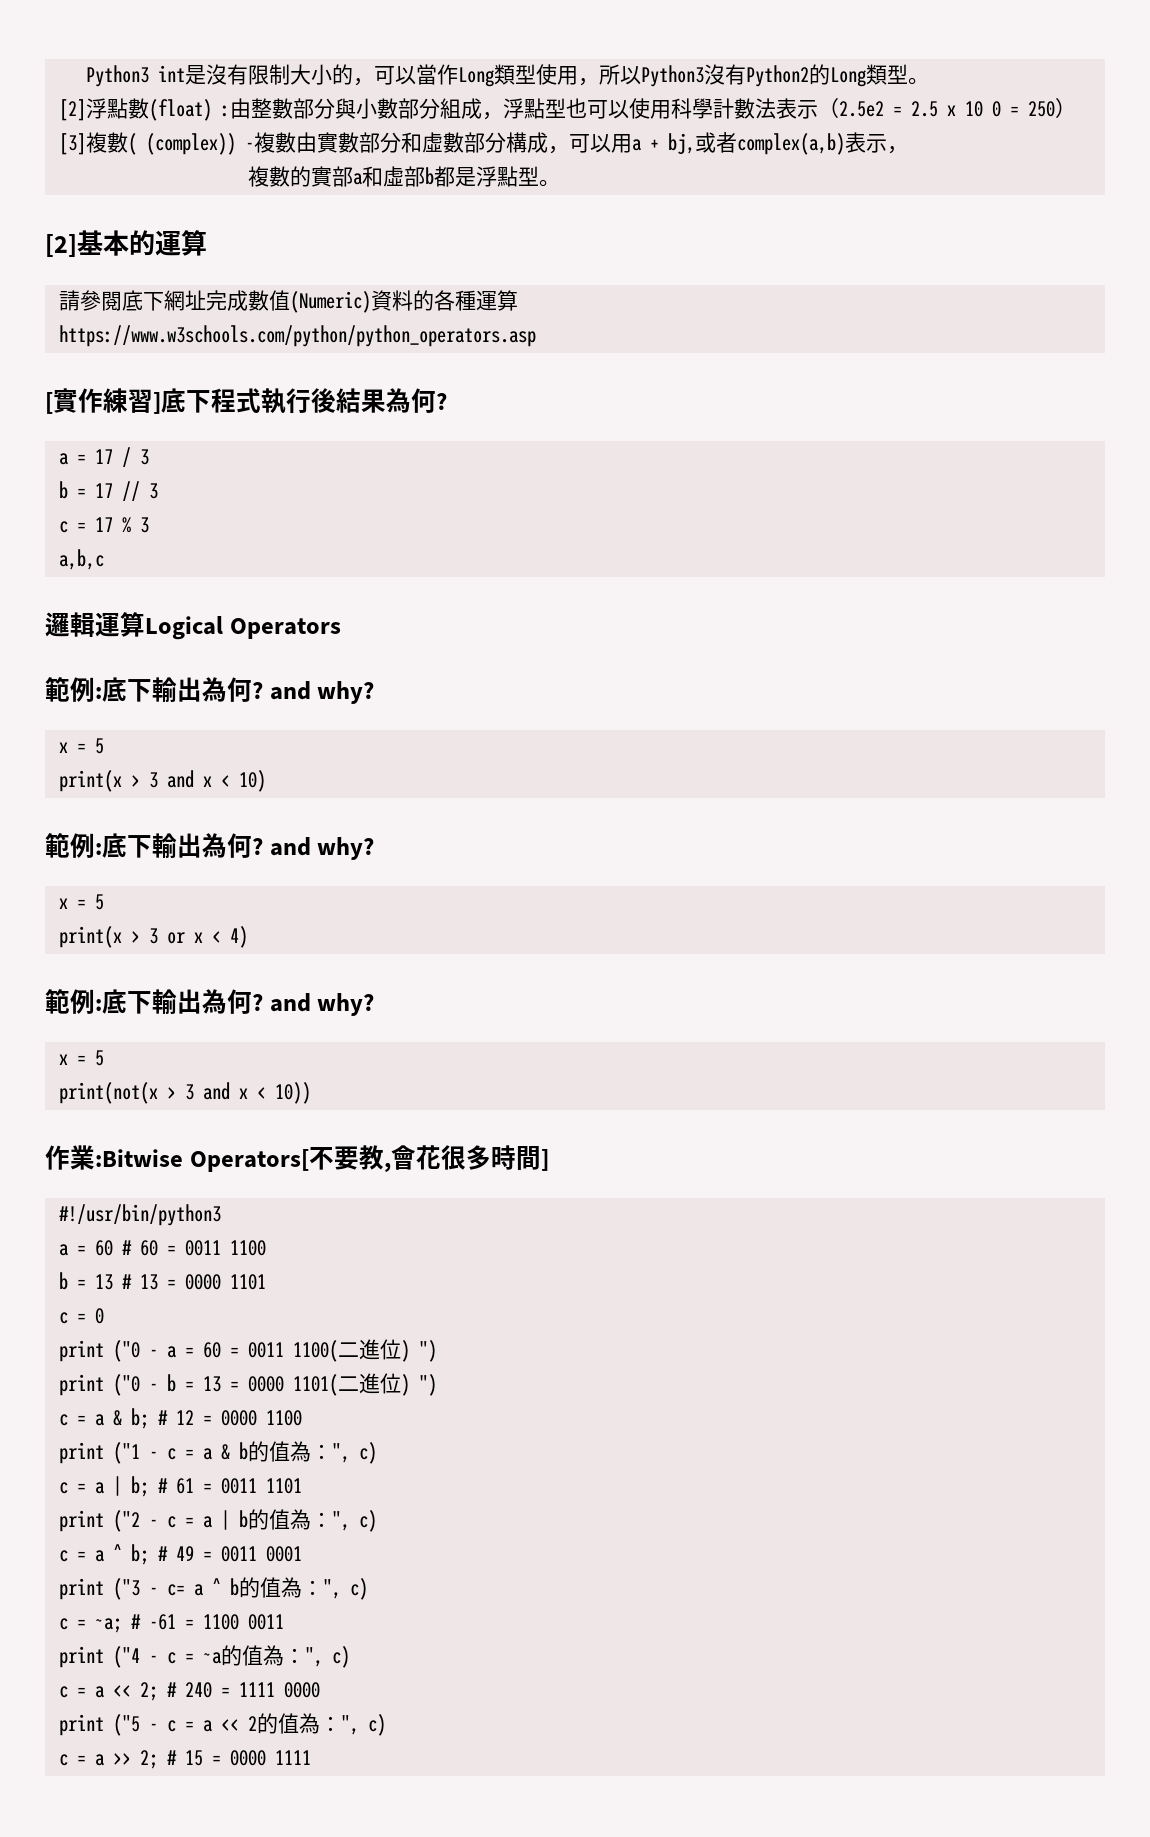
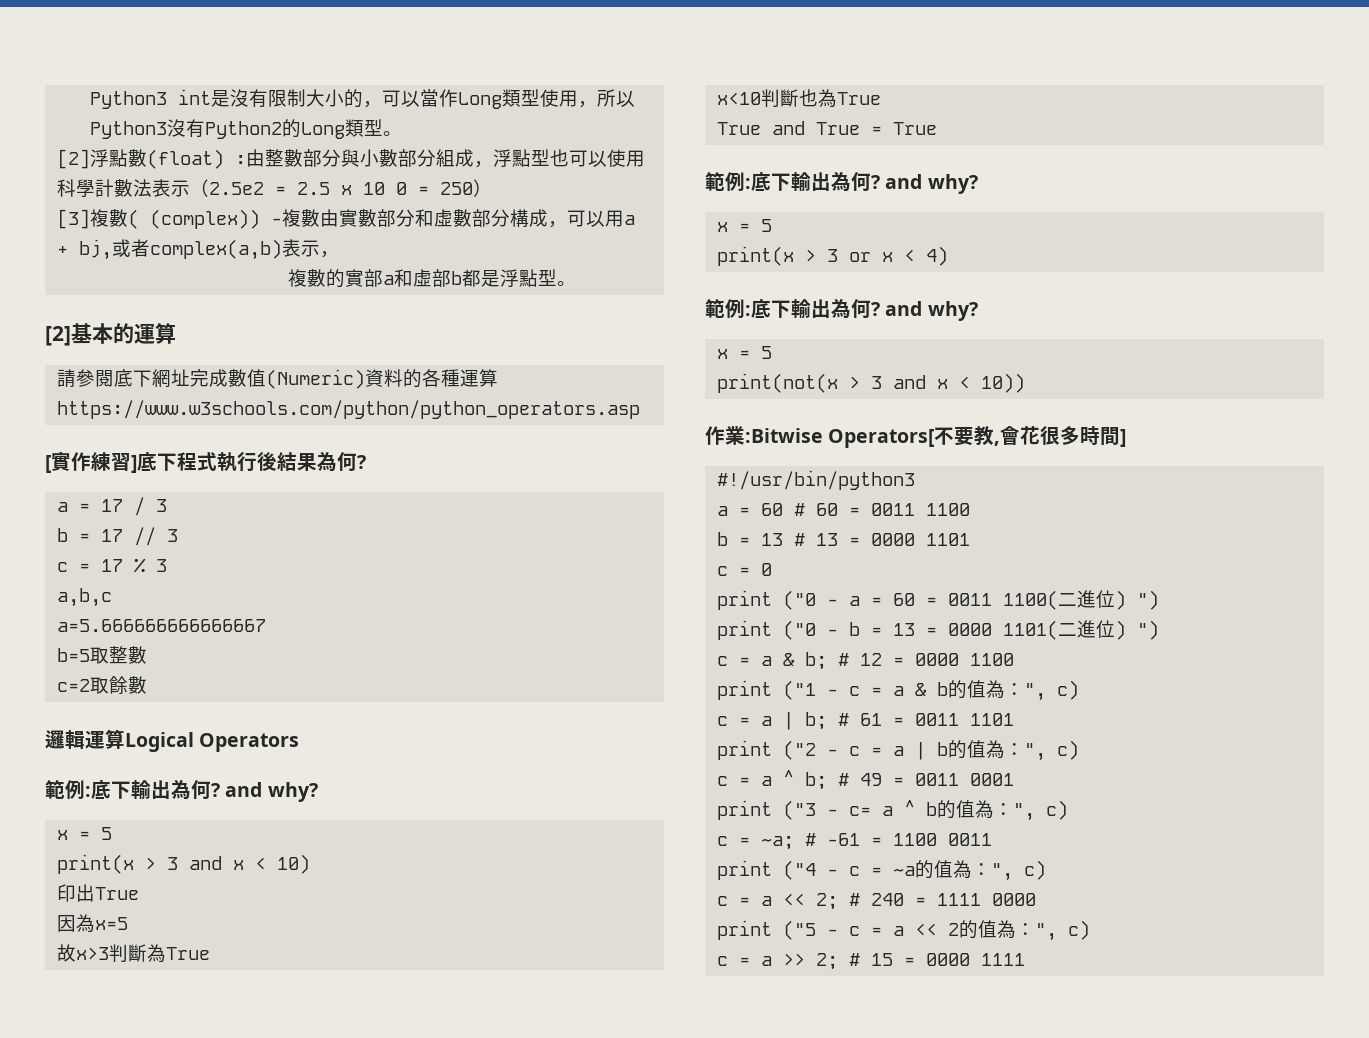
+ a=5.666666666666667
+ b=5取整數
+ c=2取餘數
+ 印出True
+ 因為x=5
+ 故x>3判斷為True
+ x<10判斷也為True
+ True and True = True

